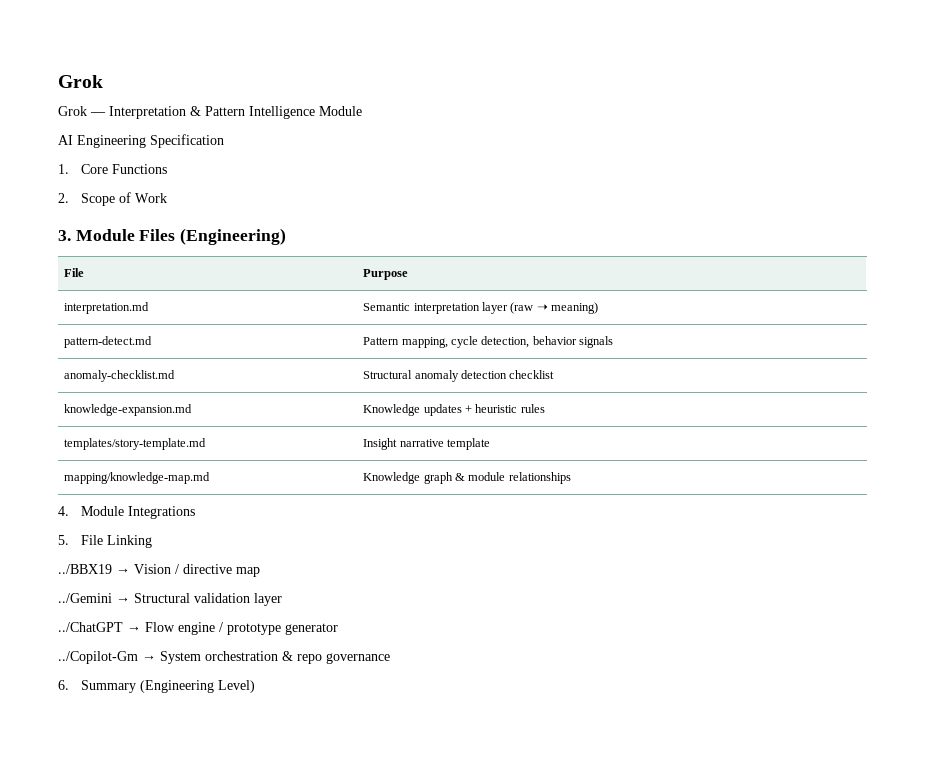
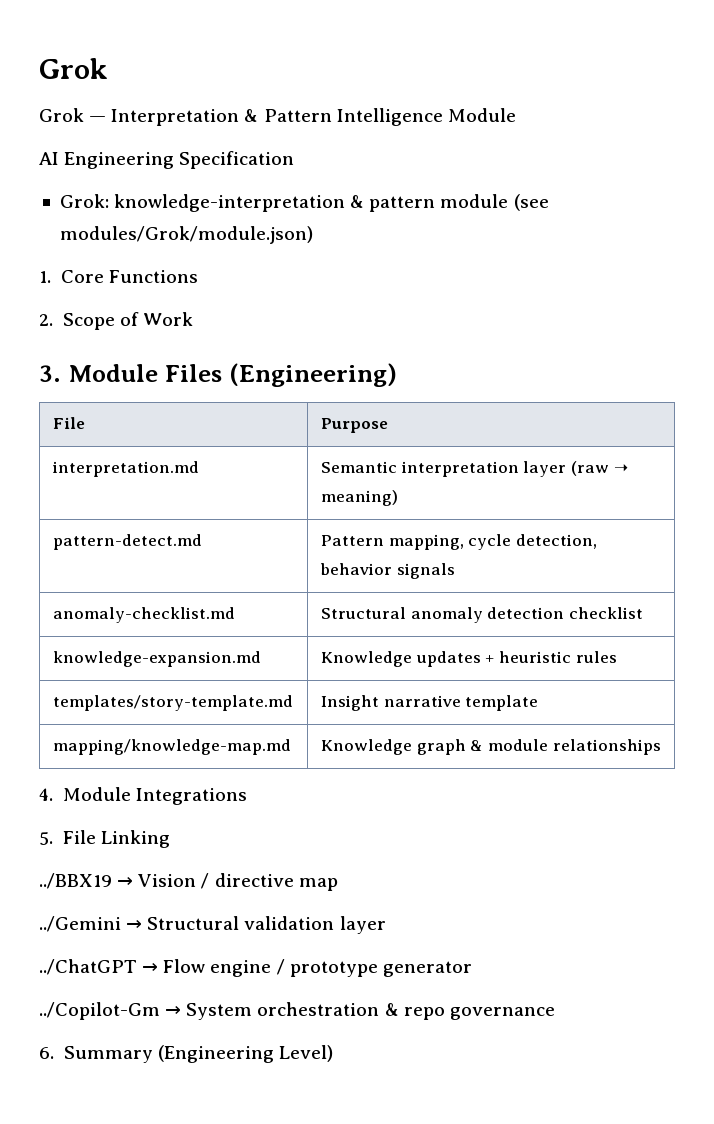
+ Grok: knowledge-interpretation & pattern module (see modules/Grok/module.json)

